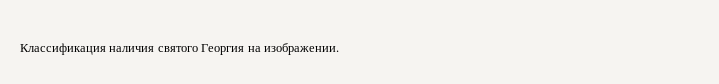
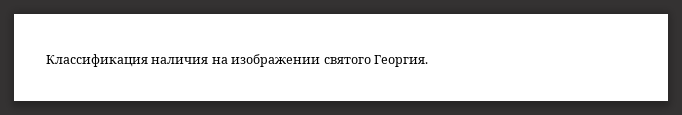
- Классификация наличия святого Георгия на изображении.
+ Классификация наличия на изображении святого Георгия.

